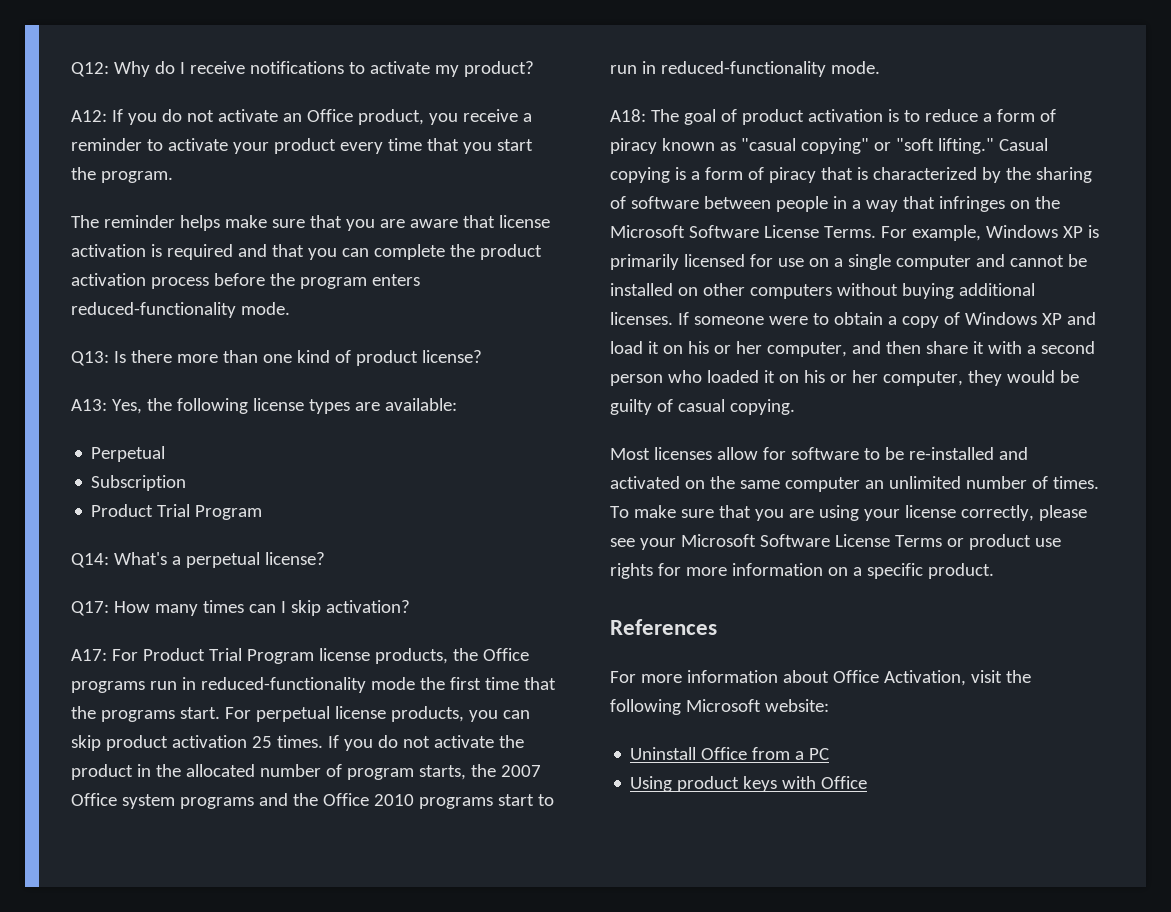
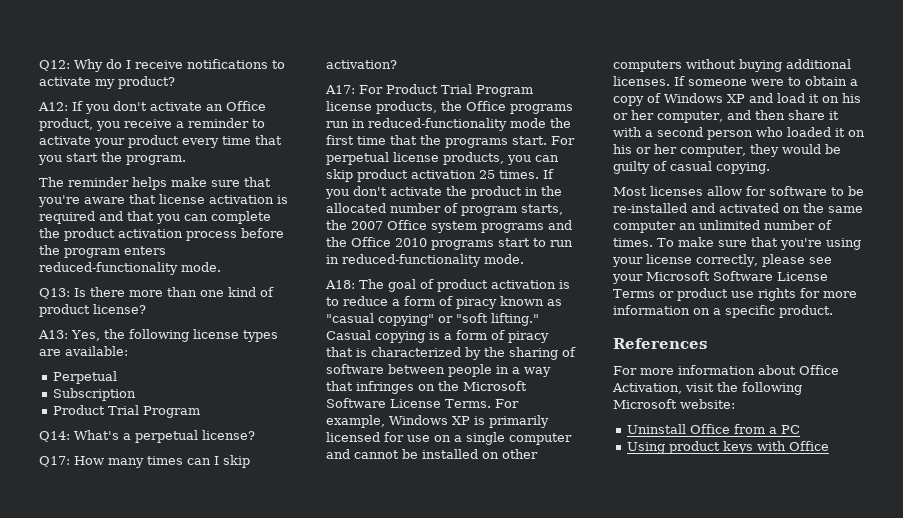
- A12: If you do not activate an Office product, you receive a reminder to activate your product every time that you start the program.
+ A12: If you don't activate an Office product, you receive a reminder to activate your product every time that you start the program.
- The reminder helps make sure that you are aware that license activation is required and that you can complete the product activation process before the program enters reduced-functionality mode.
+ The reminder helps make sure that you're aware that license activation is required and that you can complete the product activation process before the program enters reduced-functionality mode.
- If you do not activate the product in the allocated number of program starts, the 2007 Office system programs and the Office 2010 programs start to run in reduced-functionality mode.
+ If you don't activate the product in the allocated number of program starts, the 2007 Office system programs and the Office 2010 programs start to run in reduced-functionality mode.
- To make sure that you are using your license correctly, please see your Microsoft Software License Terms or product use rights for more information on a specific product.
+ To make sure that you're using your license correctly, please see your Microsoft Software License Terms or product use rights for more information on a specific product.

